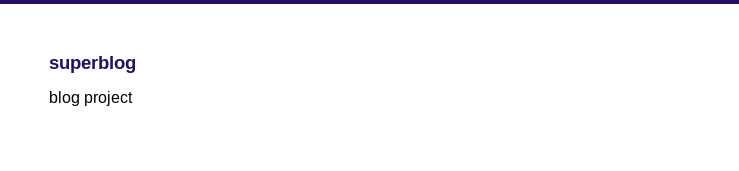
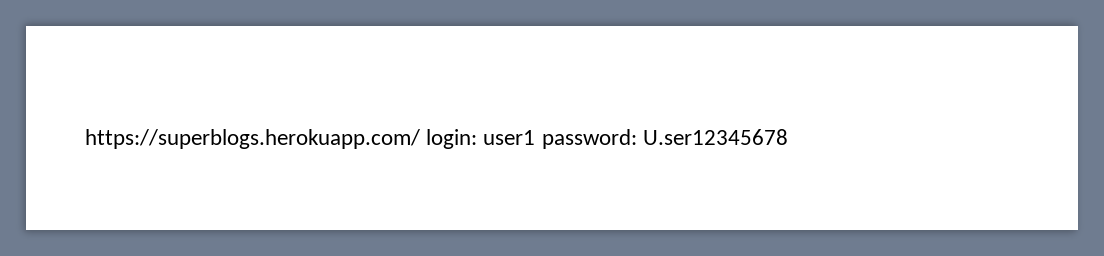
- superblog
- blog project
+ https://superblogs.herokuapp.com/ login: user1 password: U.ser12345678

